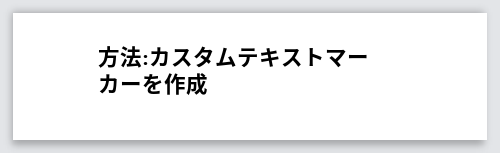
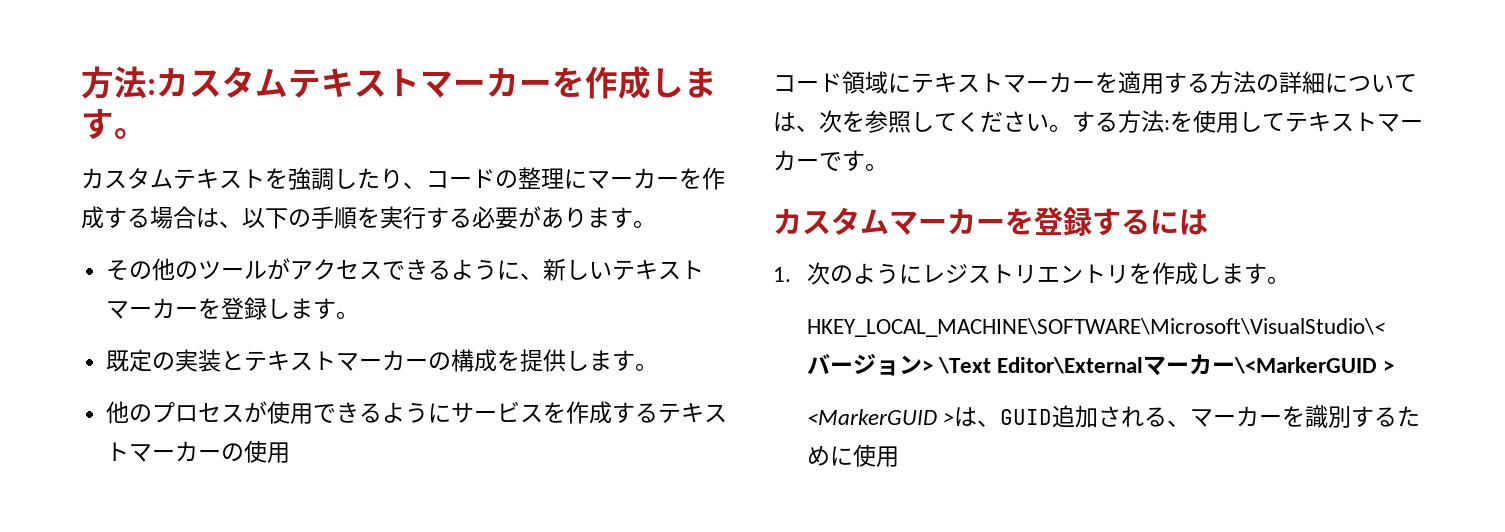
- 方法:カスタムテキストマーカーを作成
+ 方法:カスタムテキストマーカーを作成します。
+ カスタムテキストを強調したり、コードの整理にマーカーを作成する場合は、以下の手順を実行する必要があります。
+ その他のツールがアクセスできるように、新しいテキストマーカーを登録します。
+ 既定の実装とテキストマーカーの構成を提供します。
+ 他のプロセスが使用できるようにサービスを作成するテキストマーカーの使用
+ コード領域にテキストマーカーを適用する方法の詳細については、次を参照してください。する方法:を使用してテキストマーカーです。
+ カスタムマーカーを登録するには
+ 1.次のようにレジストリエントリを作成します。
+ HKEY_LOCAL_MACHINE\SOFTWARE\Microsoft\VisualStudio\<バージョン> \Text Editor\Externalマーカー\<MarkerGUID >
+ <MarkerGUID >は、GUID追加される、マーカーを識別するために使用

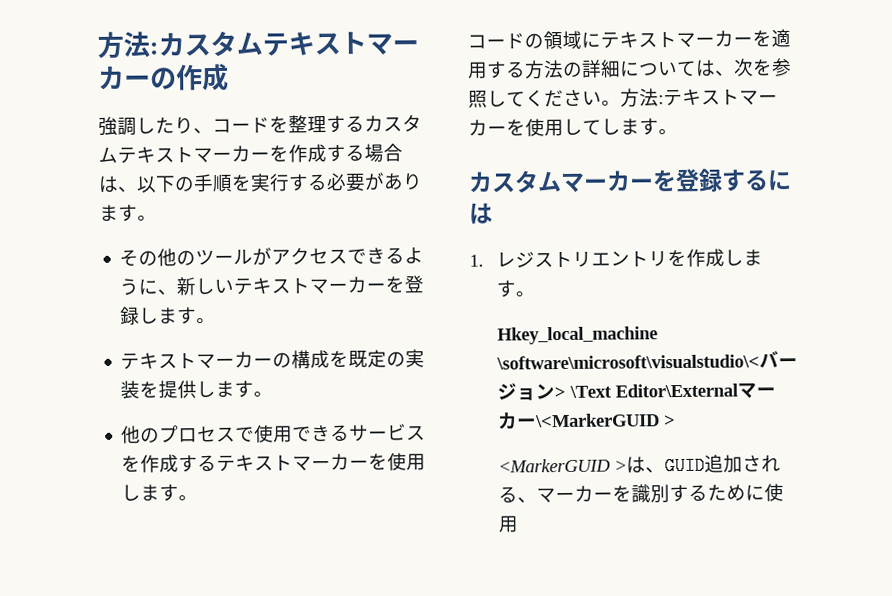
- 方法:カスタムテキストマーカーを作成します。
- カスタムテキストを強調したり、コードの整理にマーカーを作成する場合は、以下の手順を実行する必要があります。
+ 方法:カスタムテキストマーカーの作成
+ 強調したり、コードを整理するカスタムテキストマーカーを作成する場合は、以下の手順を実行する必要があります。
- 既定の実装とテキストマーカーの構成を提供します。
+ テキストマーカーの構成を既定の実装を提供します。
- 他のプロセスが使用できるようにサービスを作成するテキストマーカーの使用
- コード領域にテキストマーカーを適用する方法の詳細については、次を参照してください。
+ 他のプロセスで使用できるサービスを作成するテキストマーカーを使用します。
+ コードの領域にテキストマーカーを適用する方法の詳細については、次を参照してください。
- する方法:を使用してテキストマーカーです。
+ 方法:テキストマーカーを使用してします。
- 1.次のようにレジストリエントリを作成します。
+ 1.レジストリエントリを作成します。
- HKEY_LOCAL_MACHINE\SOFTWARE\Microsoft\VisualStudio\<バージョン> \Text Editor\Externalマーカー\<MarkerGUID >
+ Hkey_local_machine \software\microsoft\visualstudio\<バージョン> \Text Editor\Externalマーカー\<MarkerGUID >

